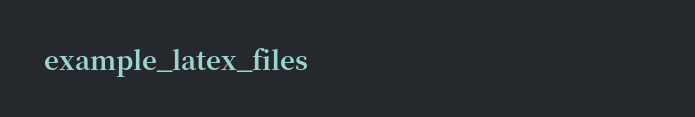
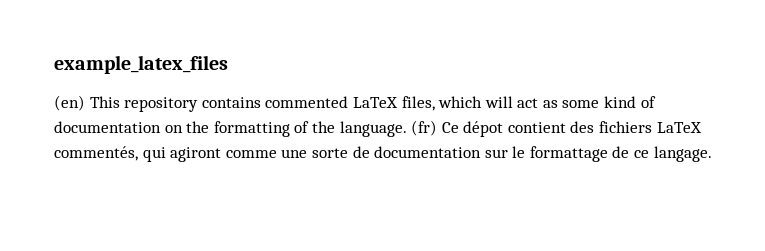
+ (en) This repository contains commented LaTeX files, which will act as some kind of documentation on the formatting of the language. (fr) Ce dépot contient des fichiers LaTeX commentés, qui agiront comme une sorte de documentation sur le formattage de ce langage.

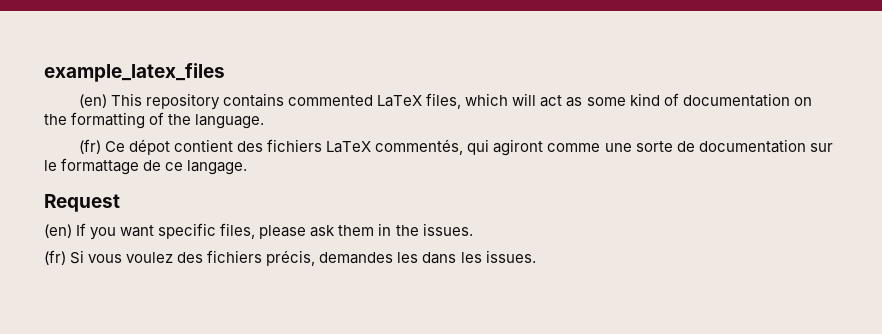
- (en) This repository contains commented LaTeX files, which will act as some kind of documentation on the formatting of the language. (fr) Ce dépot contient des fichiers LaTeX commentés, qui agiront comme une sorte de documentation sur le formattage de ce langage.
+ (en) This repository contains commented LaTeX files, which will act as some kind of documentation on the formatting of the language.
+ (fr) Ce dépot contient des fichiers LaTeX commentés, qui agiront comme une sorte de documentation sur le formattage de ce langage.
+ Request
+ (en) If you want specific files, please ask them in the issues.
+ (fr) Si vous voulez des fichiers précis, demandes les dans les issues.

